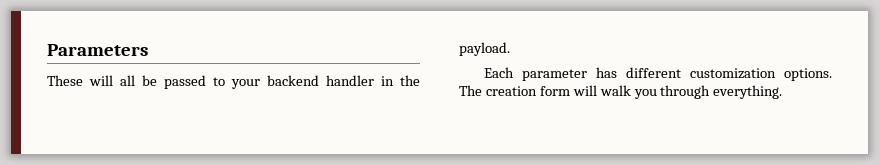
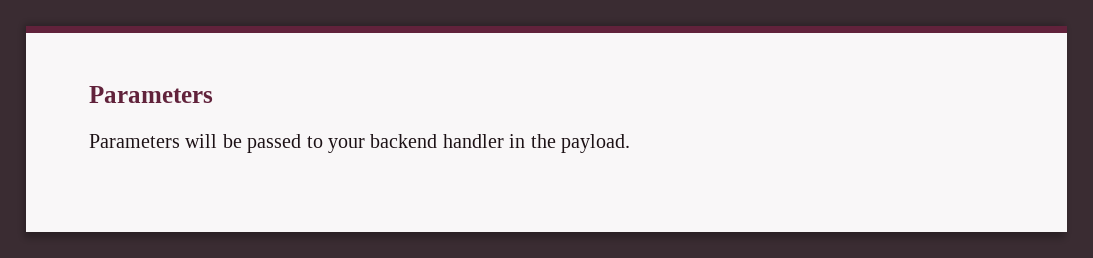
- These will all be passed to your backend handler in the payload.
+ Parameters will be passed to your backend handler in the payload.
- Each parameter has different customization options. The creation form will walk you through everything.

